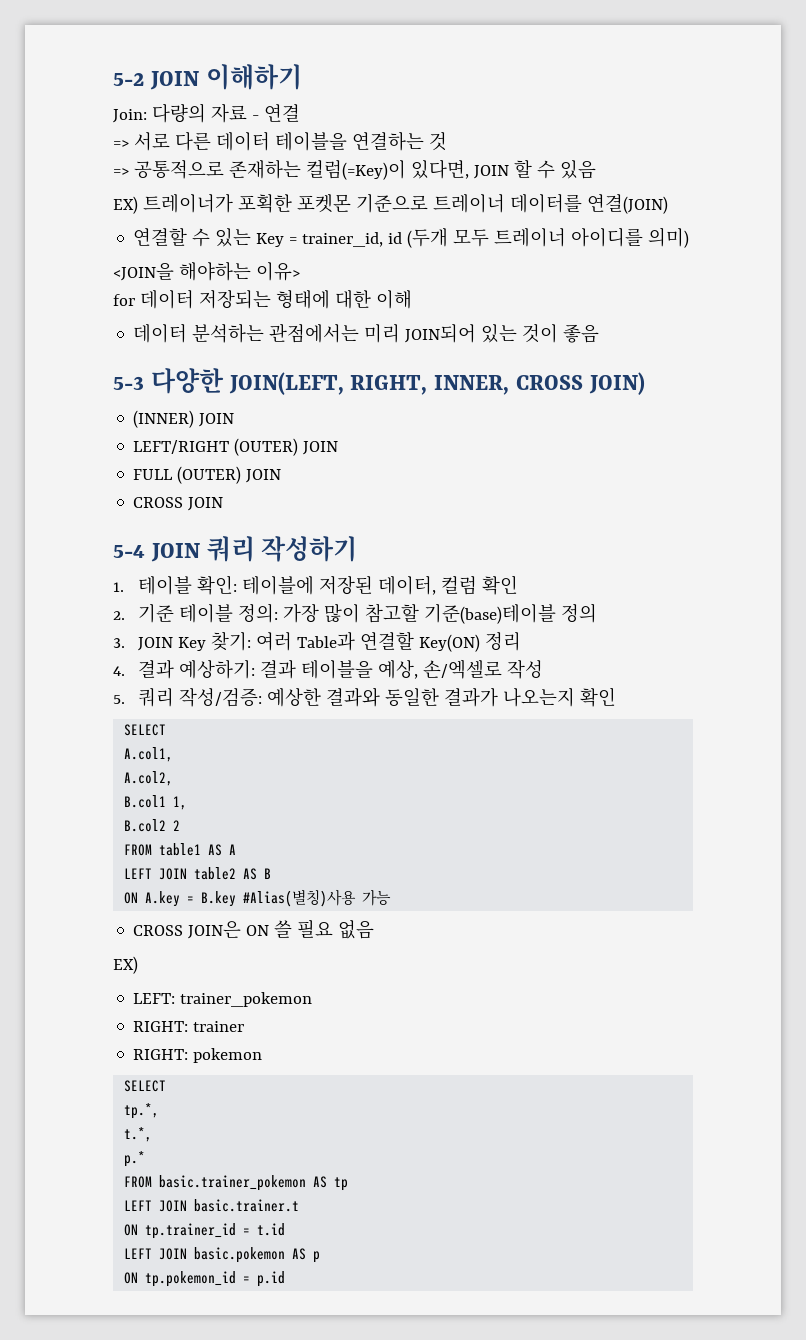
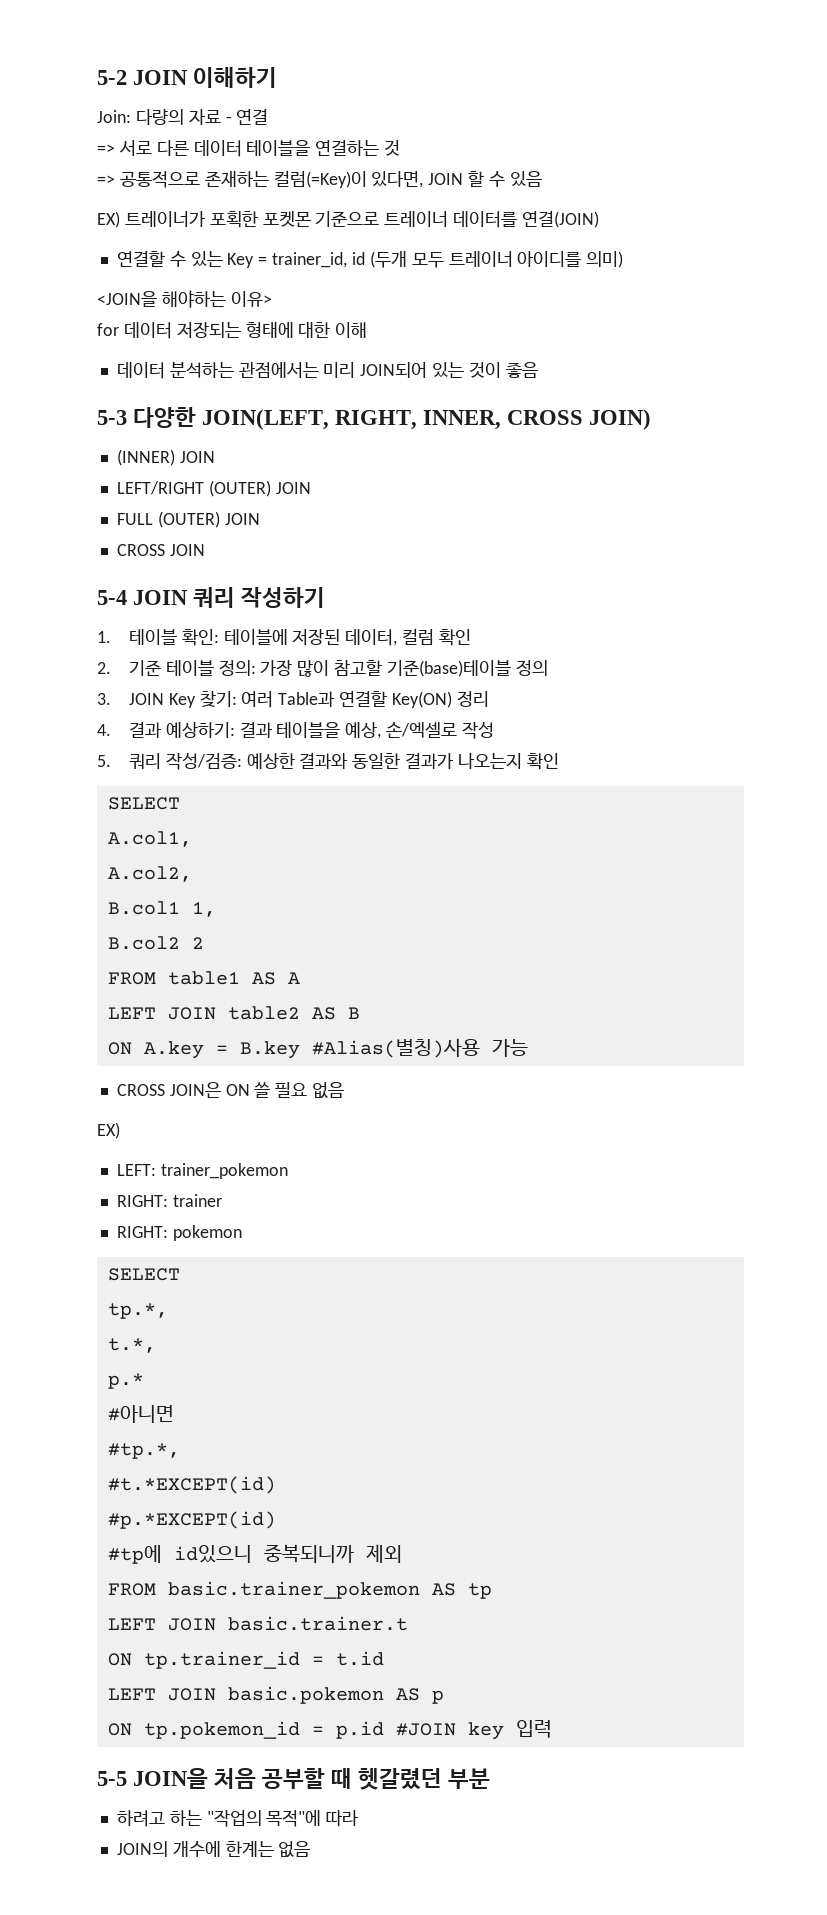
+ #아니면
+ #tp.*,
+ #t.*EXCEPT(id)
+ #p.*EXCEPT(id)
+ #tp에 id있으니 중복되니까 제외
- ON tp.pokemon_id = p.id
+ ON tp.pokemon_id = p.id #JOIN key 입력
+ 5-5 JOIN을 처음 공부할 때 헷갈렸던 부분
+ 하려고 하는 "작업의 목적"에 따라
+ JOIN의 개수에 한계는 없음

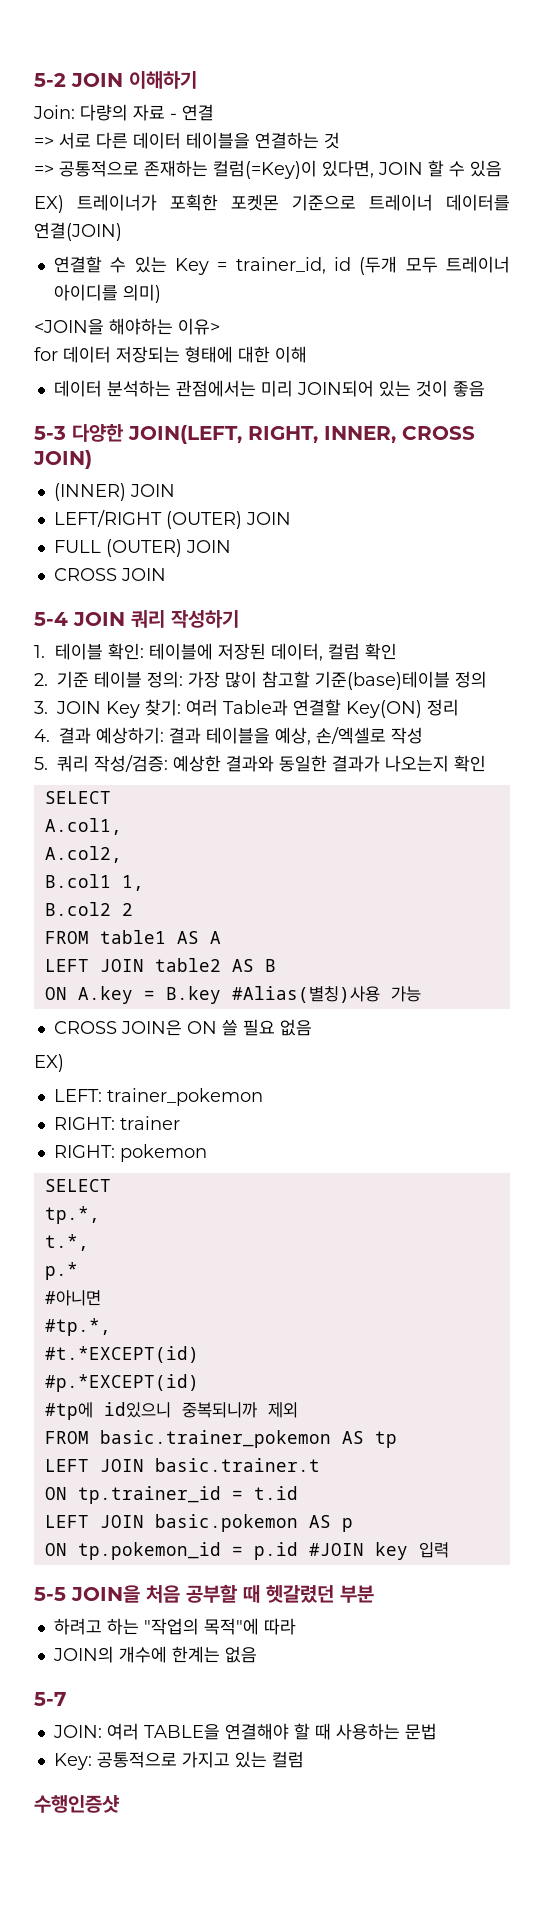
+ 5-7
+ JOIN: 여러 TABLE을 연결해야 할 때 사용하는 문법
+ Key: 공통적으로 가지고 있는 컬럼
+ 수행인증샷

